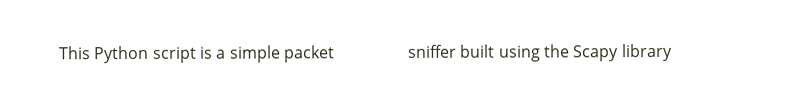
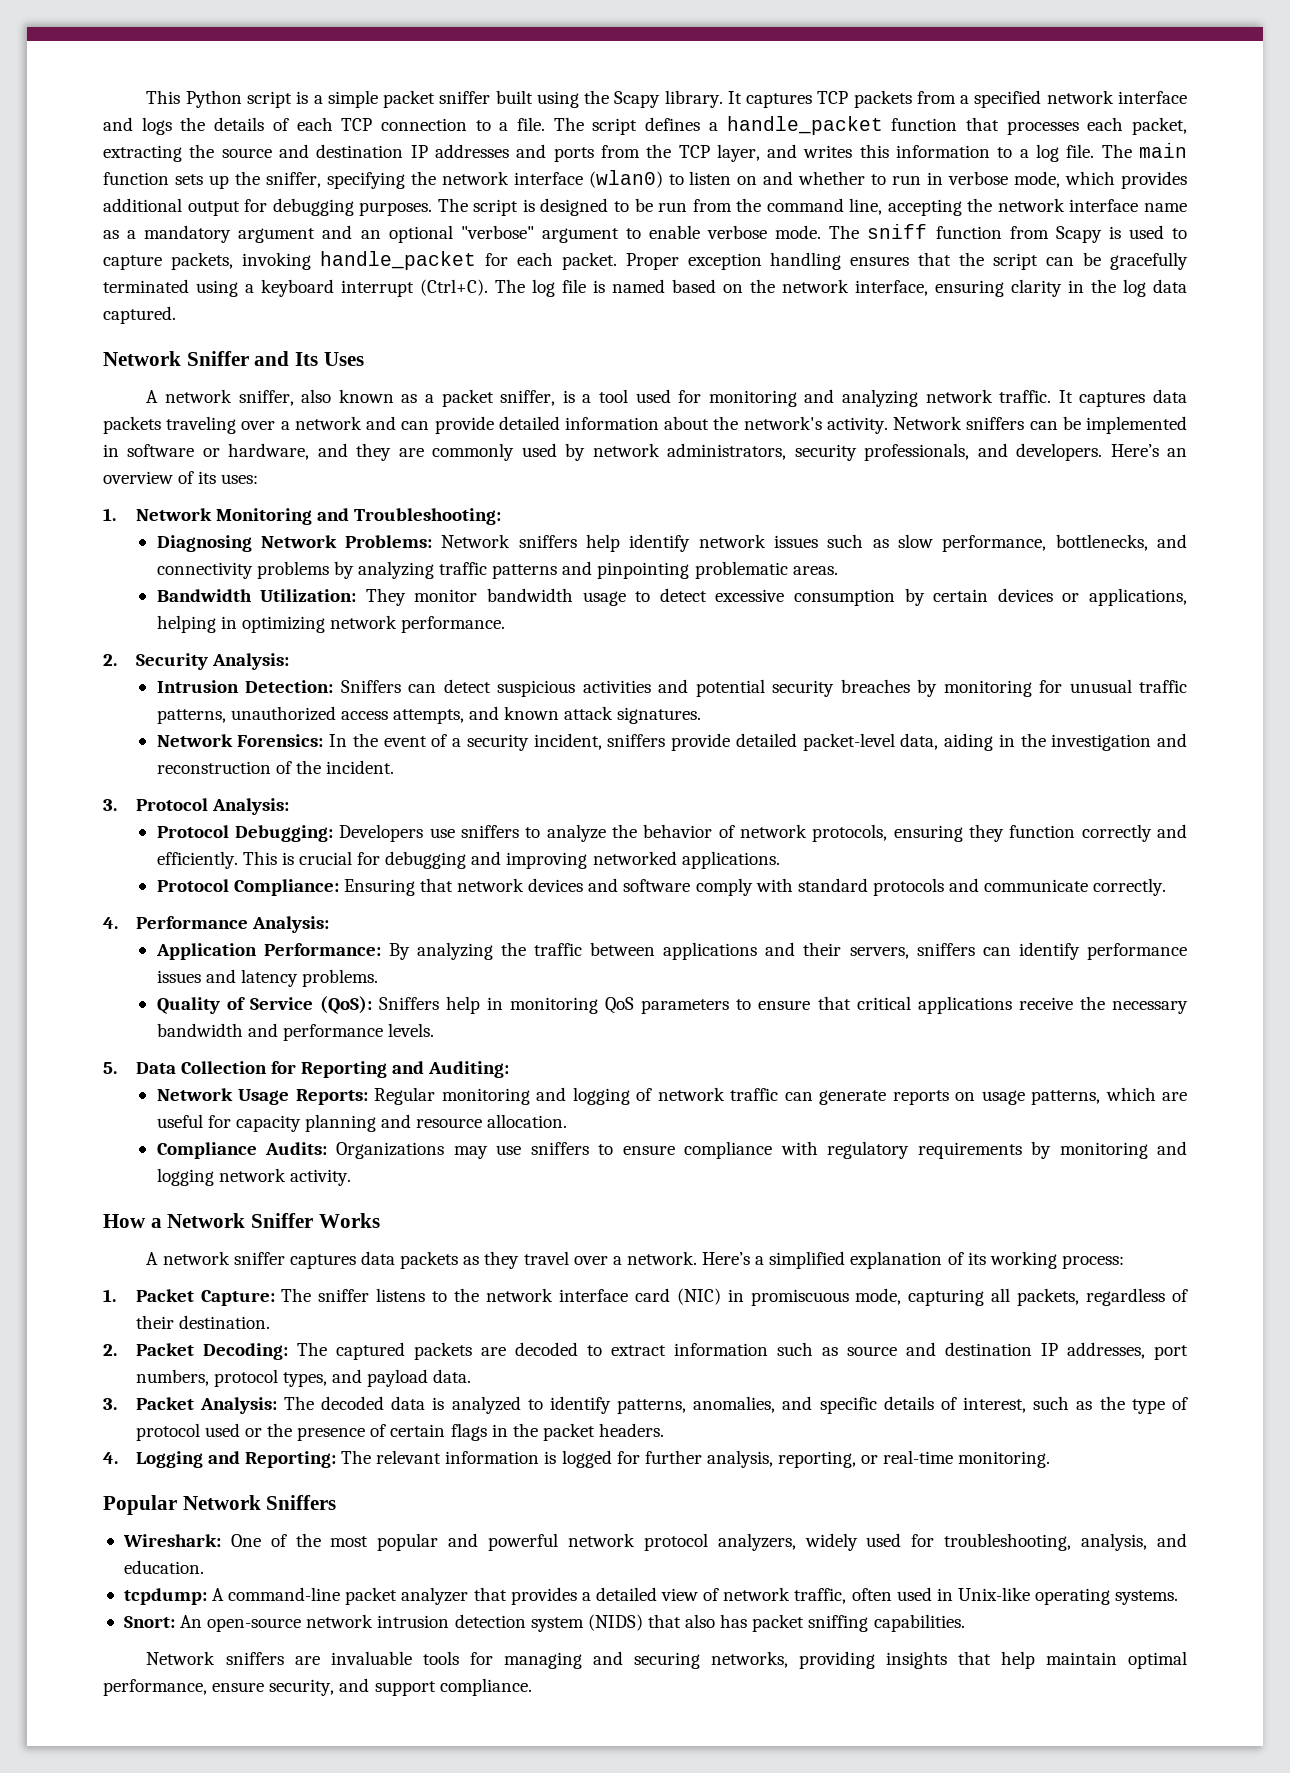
- This Python script is a simple packet sniffer built using the Scapy library
+ This Python script is a simple packet sniffer built using the Scapy library. It captures TCP packets from a specified network interface and logs the details of each TCP connection to a file. The script defines a handle_packet function that processes each packet, extracting the source and destination IP addresses and ports from the TCP layer, and writes this information to a log file. The main function sets up the sniffer, specifying the network interface (wlan0) to listen on and whether to run in verbose mode, which provides additional output for debugging purposes. The script is designed to be run from the command line, accepting the network interface name as a mandatory argument and an optional "verbose" argument to enable verbose mode. The sniff function from Scapy is used to capture packets, invoking handle_packet for each packet. Proper exception handling ensures that the script can be gracefully terminated using a keyboard interrupt (Ctrl+C). The log file is named based on the network interface, ensuring clarity in the log data captured.
+ Network Sniffer and Its Uses
+ A network sniffer, also known as a packet sniffer, is a tool used for monitoring and analyzing network traffic. It captures data packets traveling over a network and can provide detailed information about the network's activity. Network sniffers can be implemented in software or hardware, and they are commonly used by network administrators, security professionals, and developers. Here’s an overview of its uses:
+ 1. Network Monitoring and Troubleshooting:
+ Diagnosing Network Problems: Network sniffers help identify network issues such as slow performance, bottlenecks, and connectivity problems by analyzing traffic patterns and pinpointing problematic areas.
+ Bandwidth Utilization: They monitor bandwidth usage to detect excessive consumption by certain devices or applications, helping in optimizing network performance.
+ 2. Security Analysis:
+ Intrusion Detection: Sniffers can detect suspicious activities and potential security breaches by monitoring for unusual traffic patterns, unauthorized access attempts, and known attack signatures.
+ Network Forensics: In the event of a security incident, sniffers provide detailed packet-level data, aiding in the investigation and reconstruction of the incident.
+ 3. Protocol Analysis:
+ Protocol Debugging: Developers use sniffers to analyze the behavior of network protocols, ensuring they function correctly and efficiently. This is crucial for debugging and improving networked applications.
+ Protocol Compliance: Ensuring that network devices and software comply with standard protocols and communicate correctly.
+ 4. Performance Analysis:
+ Application Performance: By analyzing the traffic between applications and their servers, sniffers can identify performance issues and latency problems.
+ Quality of Service (QoS): Sniffers help in monitoring QoS parameters to ensure that critical applications receive the necessary bandwidth and performance levels.
+ 5. Data Collection for Reporting and Auditing:
+ Network Usage Reports: Regular monitoring and logging of network traffic can generate reports on usage patterns, which are useful for capacity planning and resource allocation.
+ Compliance Audits: Organizations may use sniffers to ensure compliance with regulatory requirements by monitoring and logging network activity.
+ How a Network Sniffer Works
+ A network sniffer captures data packets as they travel over a network. Here’s a simplified explanation of its working process:
+ 1. Packet Capture: The sniffer listens to the network interface card (NIC) in promiscuous mode, capturing all packets, regardless of their destination.
+ 2. Packet Decoding: The captured packets are decoded to extract information such as source and destination IP addresses, port numbers, protocol types, and payload data.
+ 3. Packet Analysis: The decoded data is analyzed to identify patterns, anomalies, and specific details of interest, such as the type of protocol used or the presence of certain flags in the packet headers.
+ 4. Logging and Reporting: The relevant information is logged for further analysis, reporting, or real-time monitoring.
+ Popular Network Sniffers
+ Wireshark: One of the most popular and powerful network protocol analyzers, widely used for troubleshooting, analysis, and education.
+ tcpdump: A command-line packet analyzer that provides a detailed view of network traffic, often used in Unix-like operating systems.
+ Snort: An open-source network intrusion detection system (NIDS) that also has packet sniffing capabilities.
+ Network sniffers are invaluable tools for managing and securing networks, providing insights that help maintain optimal performance, ensure security, and support compliance.

